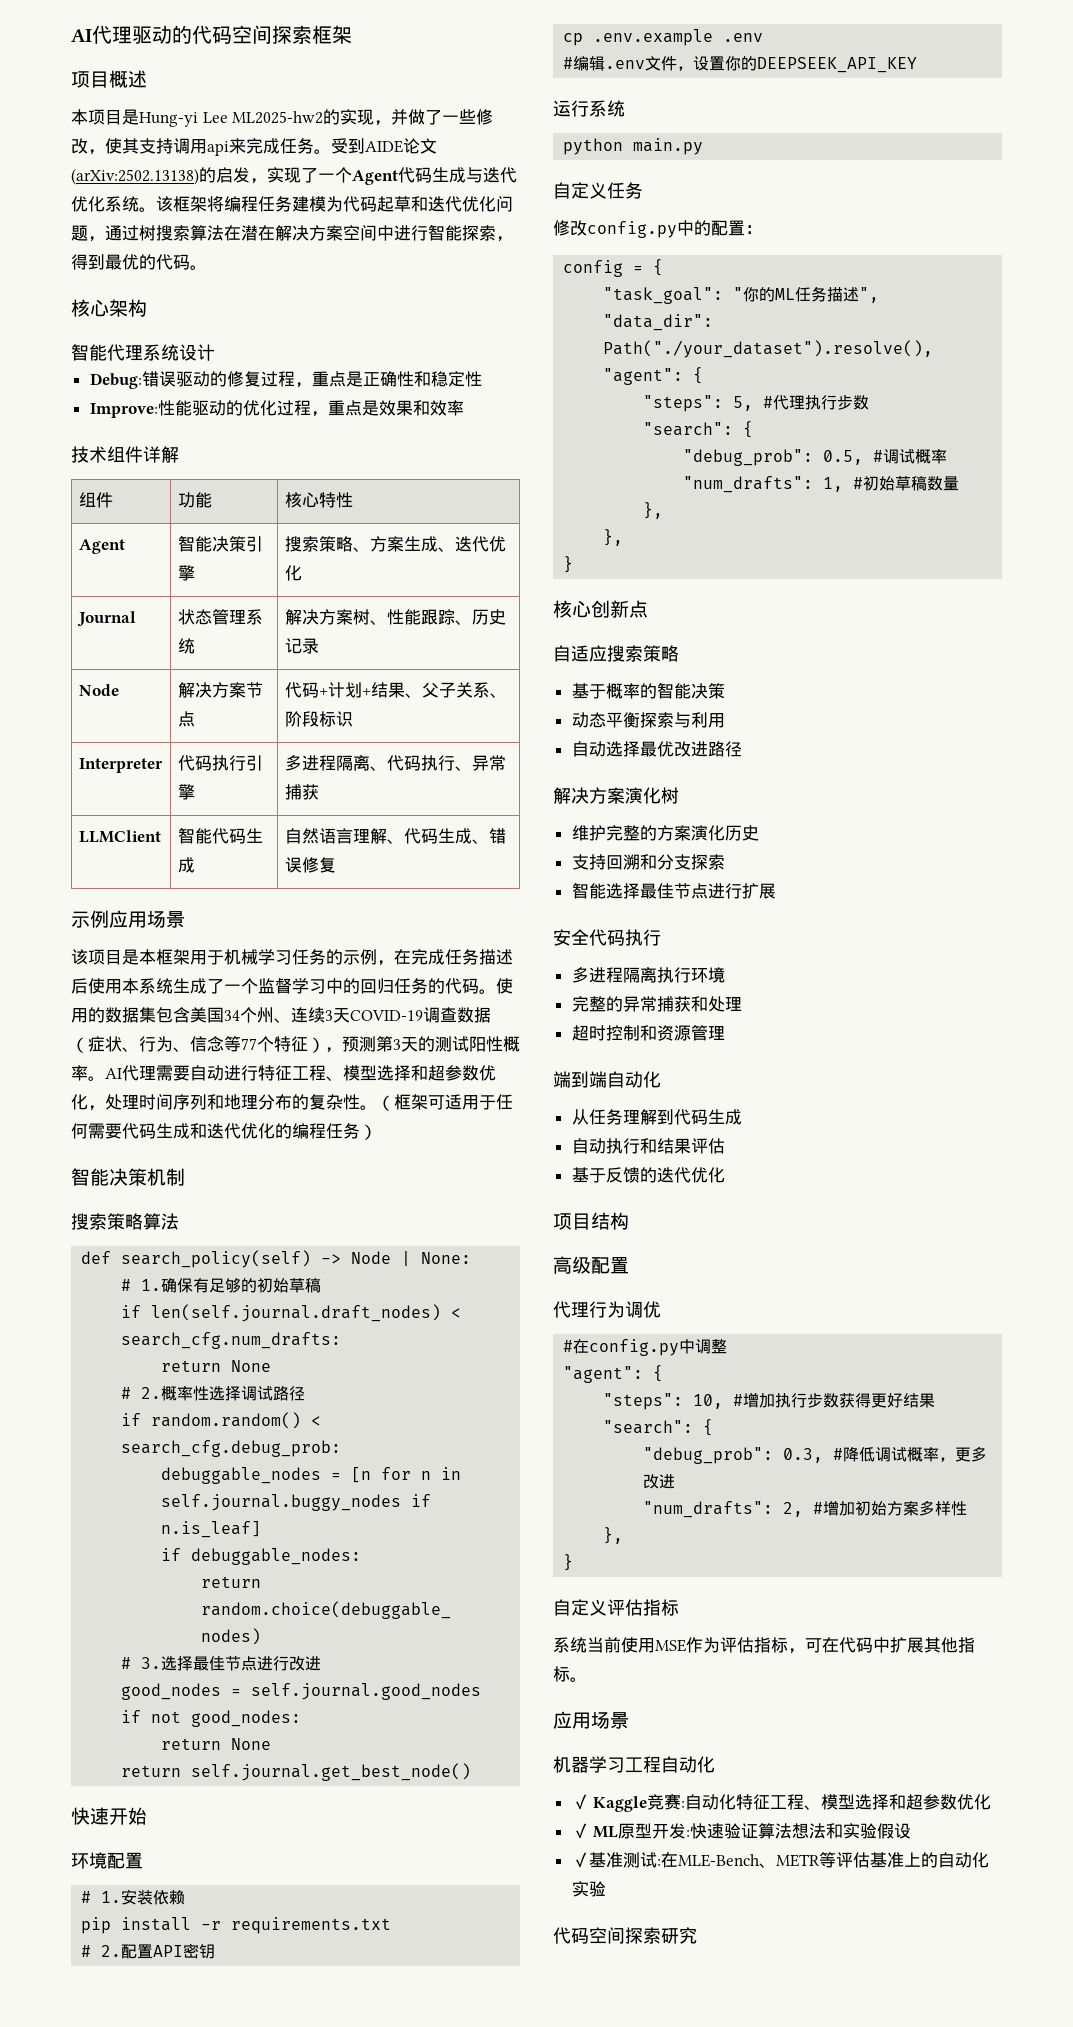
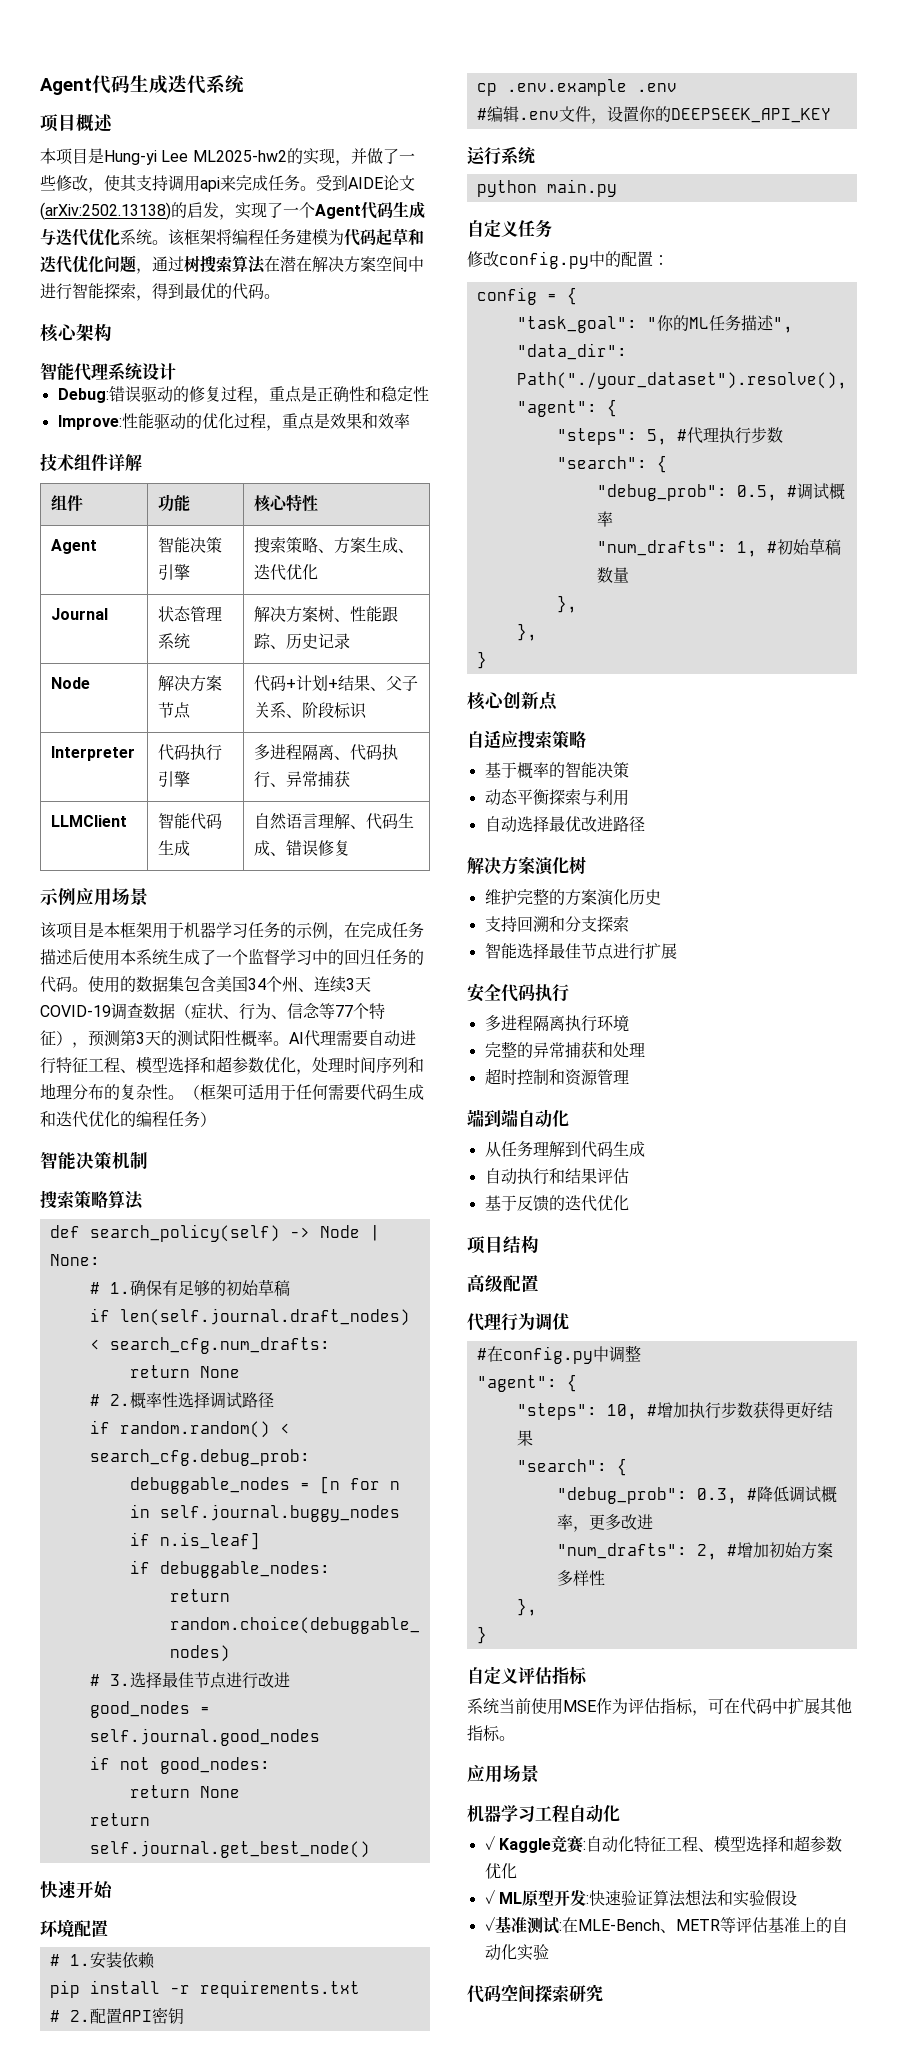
- AI代理驱动的代码空间探索框架
+ Agent代码生成迭代系统
- 该项目是本框架用于机械学习任务的示例，在完成任务描述后使用本系统生成了一个监督学习中的回归任务的代码。
+ 该项目是本框架用于机器学习任务的示例，在完成任务描述后使用本系统生成了一个监督学习中的回归任务的代码。

